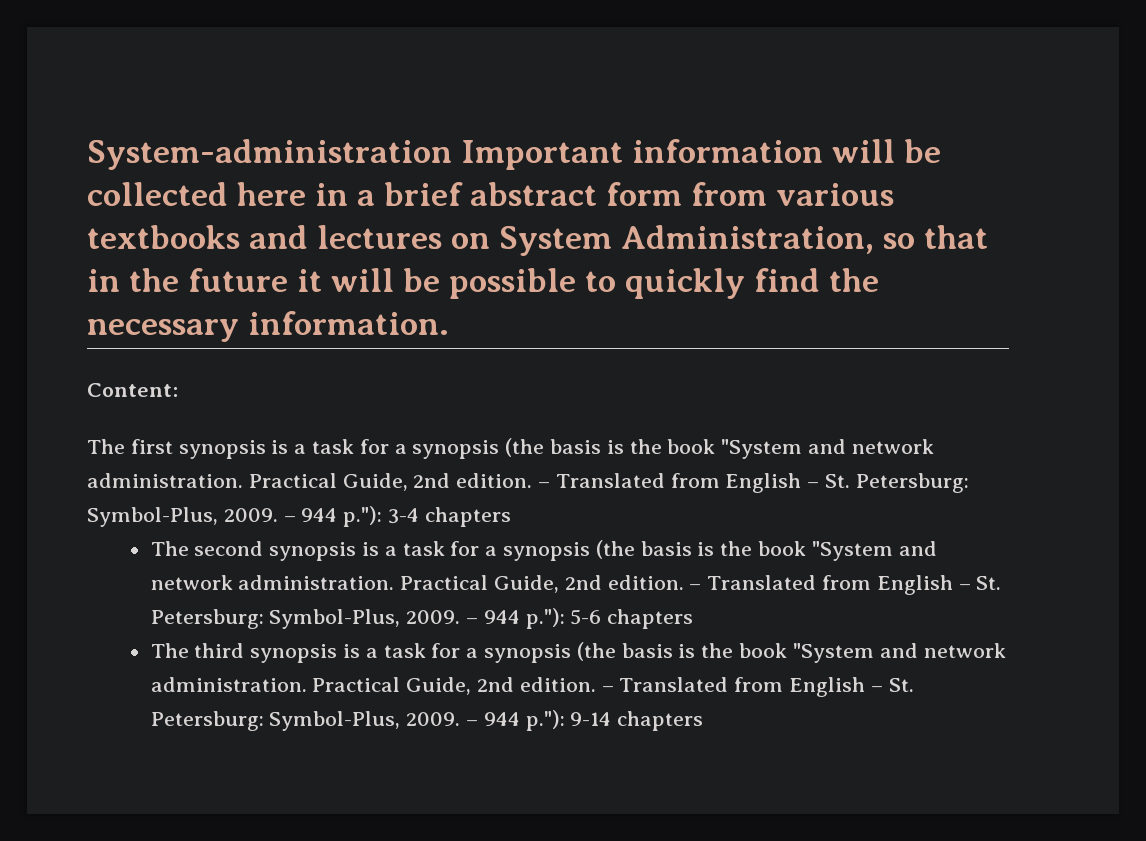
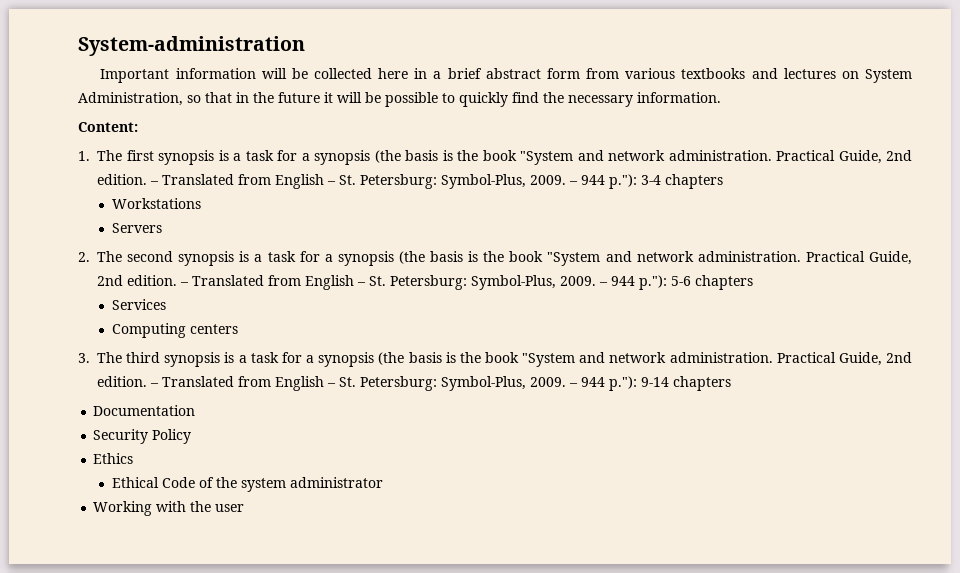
- System-administration Important information will be collected here in a brief abstract form from various textbooks and lectures on System Administration, so that in the future it will be possible to quickly find the necessary information.
+ System-administration
+ Important information will be collected here in a brief abstract form from various textbooks and lectures on System Administration, so that in the future it will be possible to quickly find the necessary information.
- The first synopsis is a task for a synopsis (the basis is the book "System and network administration.
+ 1. The first synopsis is a task for a synopsis (the basis is the book "System and network administration.
- The second synopsis is a task for a synopsis (the basis is the book "System and network administration.
+ Workstations
+ Servers
+ 2. The second synopsis is a task for a synopsis (the basis is the book "System and network administration.
- The third synopsis is a task for a synopsis (the basis is the book "System and network administration.
+ Services
+ Computing centers
+ 3. The third synopsis is a task for a synopsis (the basis is the book "System and network administration.
+ Documentation
+ Security Policy
+ Ethics
+ Ethical Code of the system administrator
+ Working with the user

